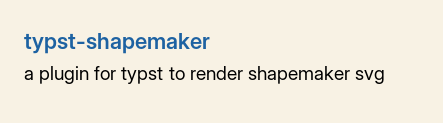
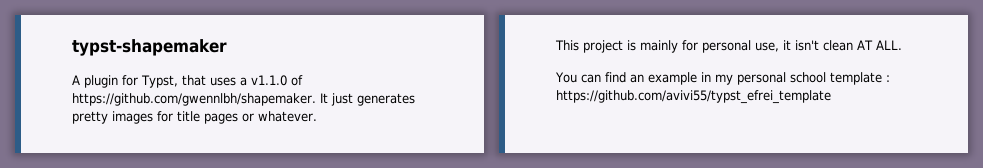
- a plugin for typst to render shapemaker svg
+ A plugin for Typst, that uses a v1.1.0 of https://github.com/gwennlbh/shapemaker. It just generates pretty images for title pages or whatever.
+ This project is mainly for personal use, it isn't clean AT ALL.
+ You can find an example in my personal school template : https://github.com/avivi55/typst_efrei_template

